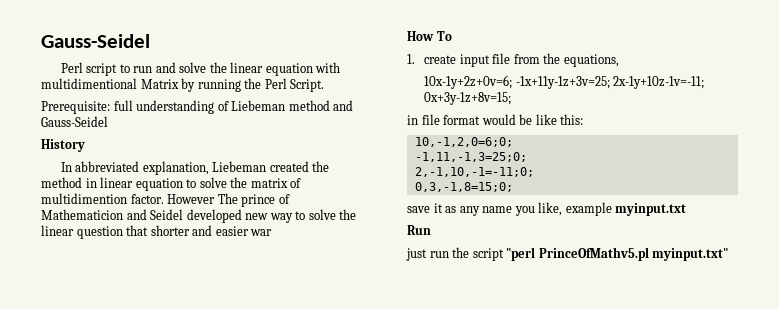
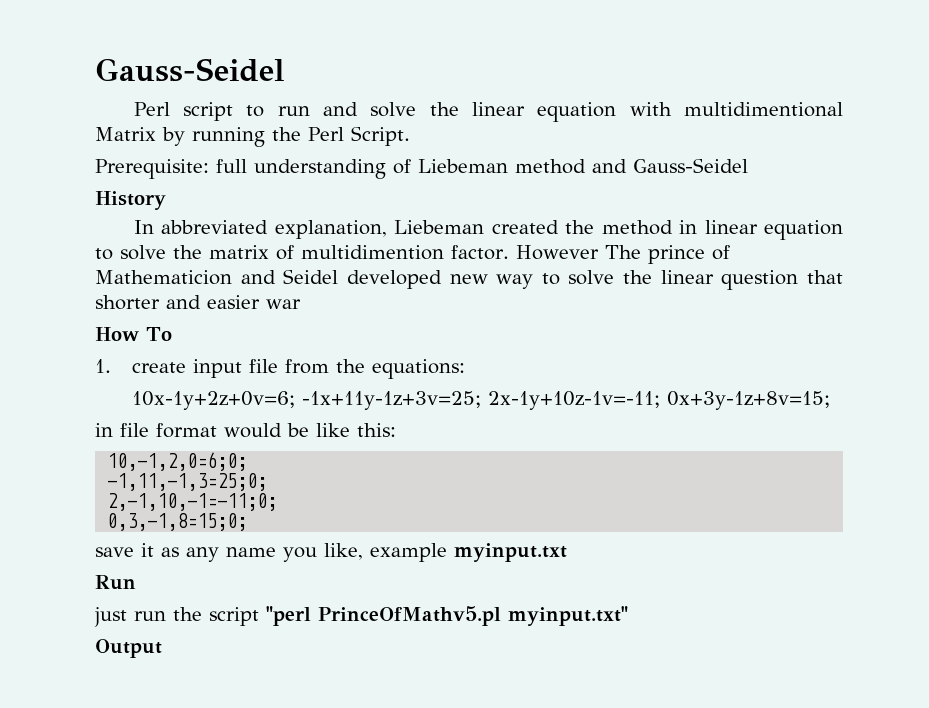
- 1. create input file from the equations,
+ 1. create input file from the equations:
+ Output

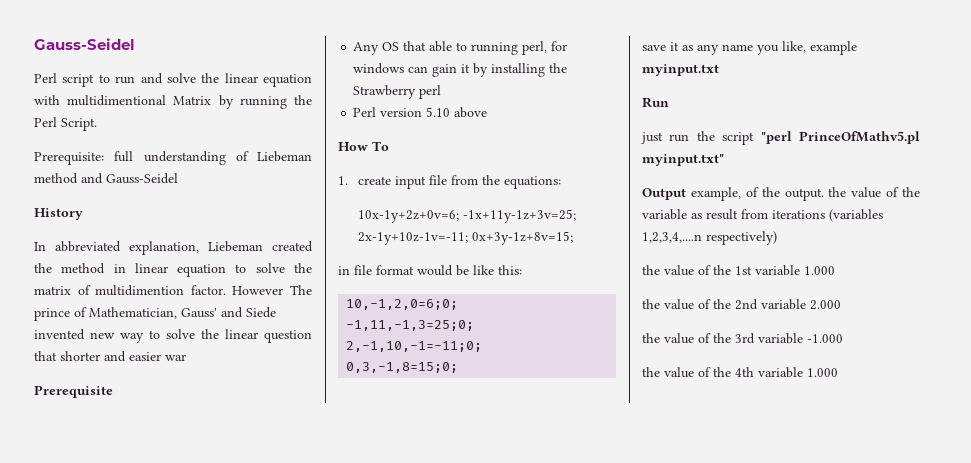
- However The prince of Mathematicion and Seidel developed new way to solve the linear question that shorter and easier war
+ However The prince of Mathematician, Gauss' and Siede invented new way to solve the linear question that shorter and easier war
+ Prerequisite
+ Any OS that able to running perl, for windows can gain it by installing the Strawberry perl
+ Perl version 5.10 above
- Output
+ Output example, of the output. the value of the variable as result from iterations (variables 1,2,3,4,....n respectively)
+ the value of the 1st variable 1.000
+ the value of the 2nd variable 2.000
+ the value of the 3rd variable -1.000
+ the value of the 4th variable 1.000

